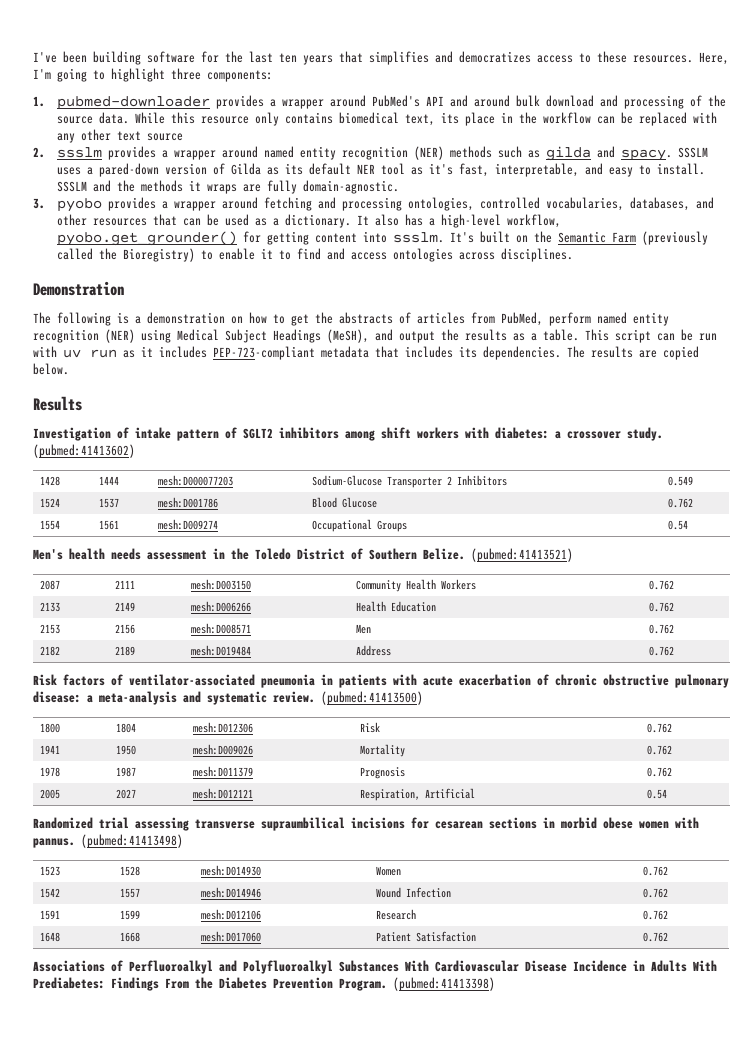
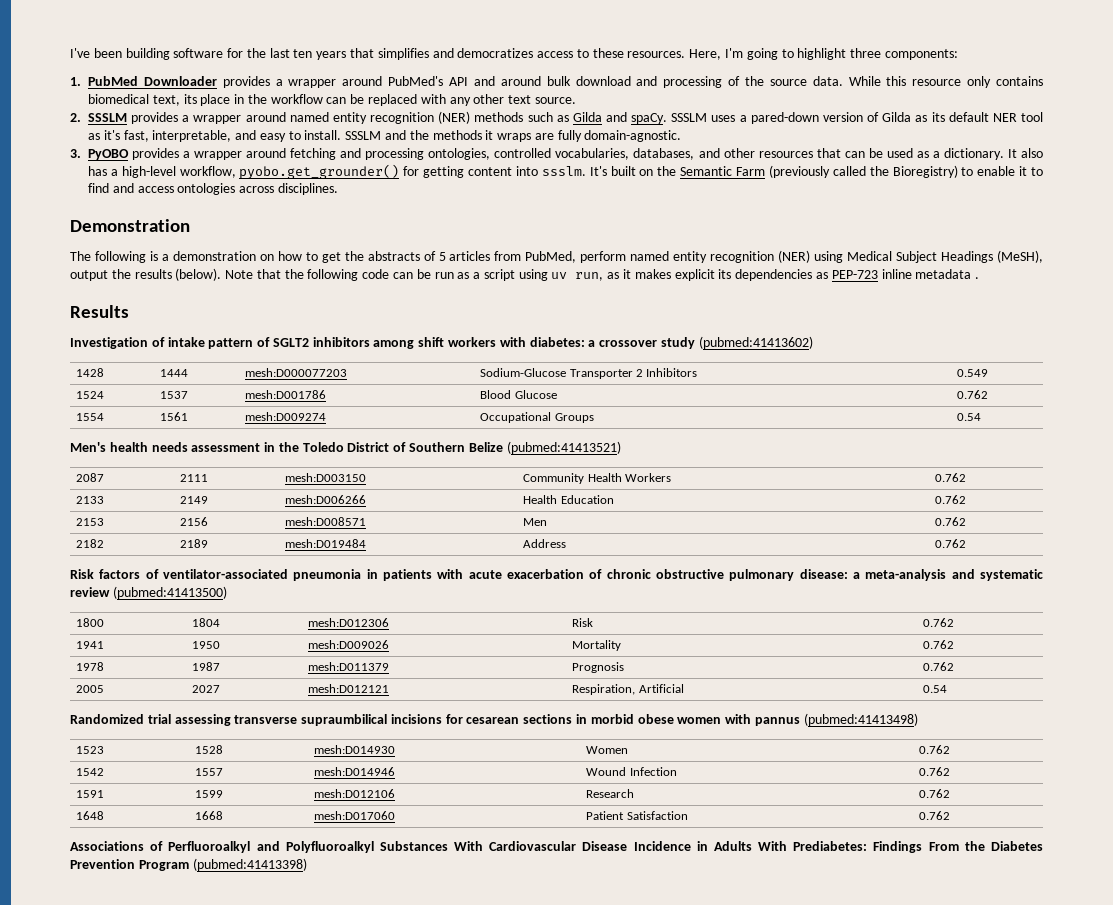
- 1. pubmed-downloader provides a wrapper around PubMed's API and around bulk download and processing of the source data.
+ 1. PubMed Downloader provides a wrapper around PubMed's API and around bulk download and processing of the source data.
- While this resource only contains biomedical text, its place in the workflow can be replaced with any other text source
+ While this resource only contains biomedical text, its place in the workflow can be replaced with any other text source.
- 2. ssslm provides a wrapper around named entity recognition (NER) methods such as gilda and spacy.
+ 2. SSSLM provides a wrapper around named entity recognition (NER) methods such as Gilda and spaCy.
- 3. pyobo provides a wrapper around fetching and processing ontologies, controlled vocabularies, databases, and other resources that can be used as a dictionary.
+ 3. PyOBO provides a wrapper around fetching and processing ontologies, controlled vocabularies, databases, and other resources that can be used as a dictionary.
- The following is a demonstration on how to get the abstracts of articles from PubMed, perform named entity recognition (NER) using Medical Subject Headings (MeSH), and output the results as a table. This script can be run with uv run as it includes PEP-723-compliant metadata that includes its dependencies. The results are copied below.
+ The following is a demonstration on how to get the abstracts of 5 articles from PubMed, perform named entity recognition (NER) using Medical Subject Headings (MeSH), output the results (below). Note that the following code can be run as a script using uv run, as it makes explicit its dependencies as PEP-723 inline metadata .
- Investigation of intake pattern of SGLT2 inhibitors among shift workers with diabetes: a crossover study. (pubmed:41413602)
+ Investigation of intake pattern of SGLT2 inhibitors among shift workers with diabetes: a crossover study (pubmed:41413602)
- Men's health needs assessment in the Toledo District of Southern Belize. (pubmed:41413521)
+ Men's health needs assessment in the Toledo District of Southern Belize (pubmed:41413521)
- Risk factors of ventilator-associated pneumonia in patients with acute exacerbation of chronic obstructive pulmonary disease: a meta-analysis and systematic review. (pubmed:41413500)
+ Risk factors of ventilator-associated pneumonia in patients with acute exacerbation of chronic obstructive pulmonary disease: a meta-analysis and systematic review (pubmed:41413500)
- Randomized trial assessing transverse supraumbilical incisions for cesarean sections in morbid obese women with pannus. (pubmed:41413498)
+ Randomized trial assessing transverse supraumbilical incisions for cesarean sections in morbid obese women with pannus (pubmed:41413498)
- Associations of Perfluoroalkyl and Polyfluoroalkyl Substances With Cardiovascular Disease Incidence in Adults With Prediabetes: Findings From the Diabetes Prevention Program. (pubmed:41413398)
+ Associations of Perfluoroalkyl and Polyfluoroalkyl Substances With Cardiovascular Disease Incidence in Adults With Prediabetes: Findings From the Diabetes Prevention Program (pubmed:41413398)

